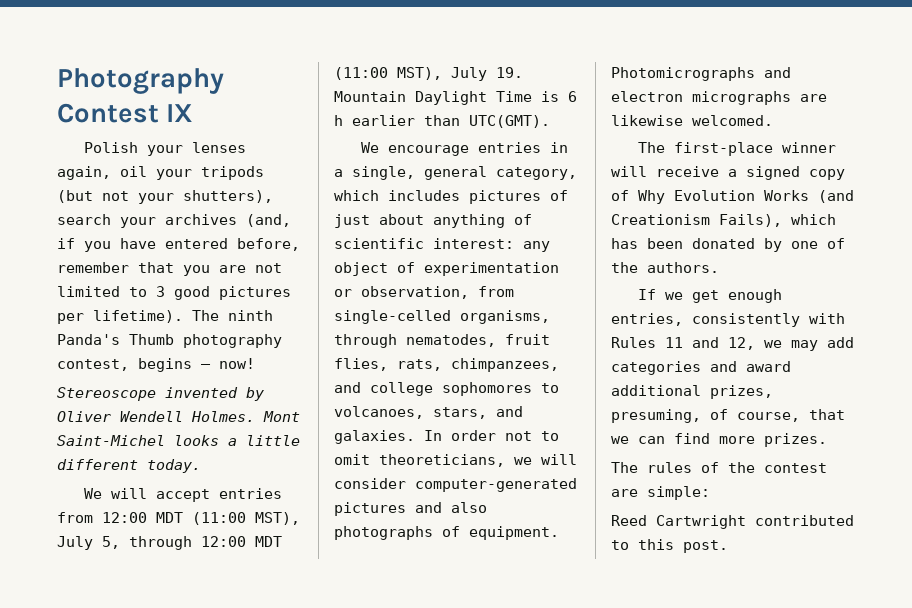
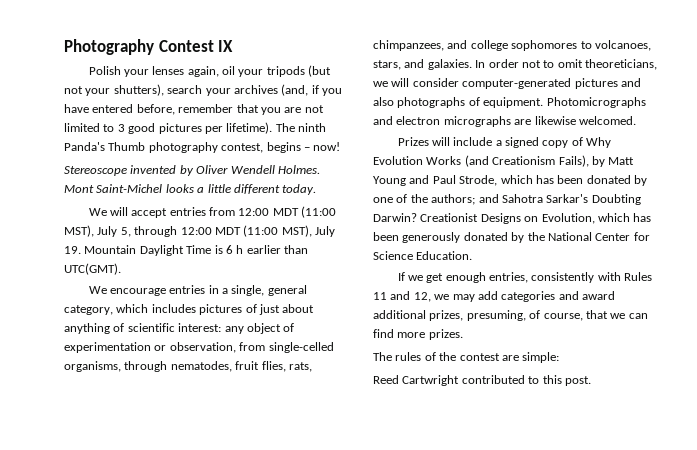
- The first-place winner will receive a signed copy of Why Evolution Works (and Creationism Fails), which has been donated by one of the authors.
+ Prizes will include a signed copy of Why Evolution Works (and Creationism Fails), by Matt Young and Paul Strode, which has been donated by one of the authors; and Sahotra Sarkar's Doubting Darwin? Creationist Designs on Evolution, which has been generously donated by the National Center for Science Education.

